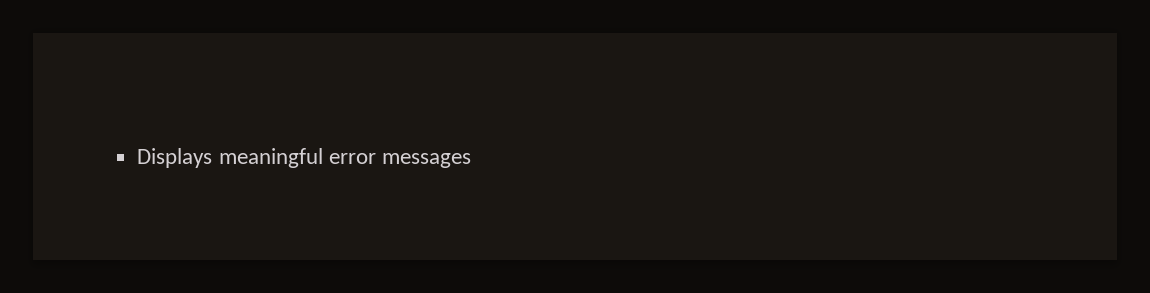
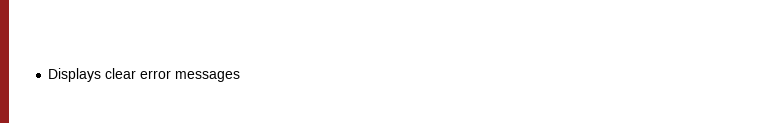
- Displays meaningful error messages
+ Displays clear error messages

